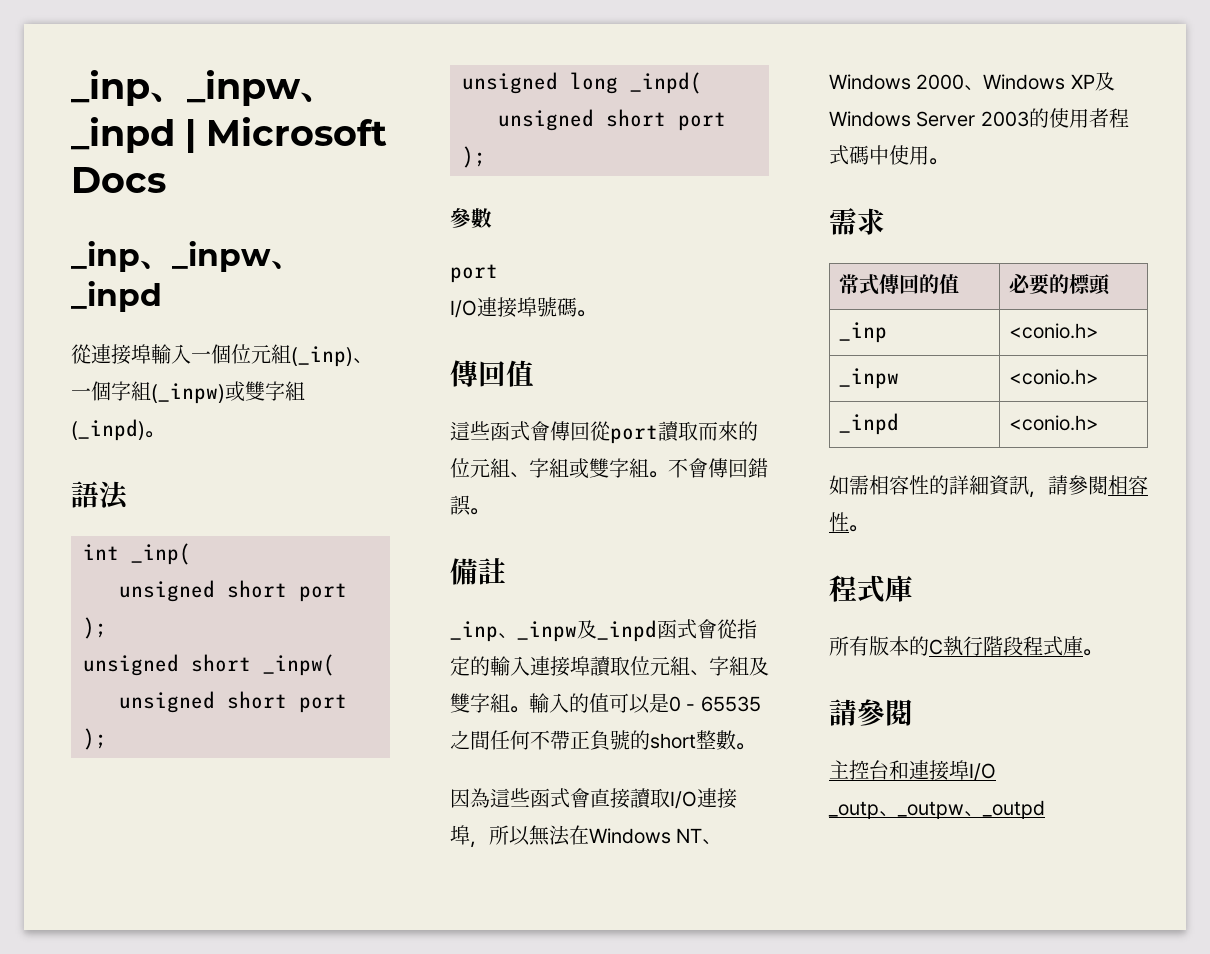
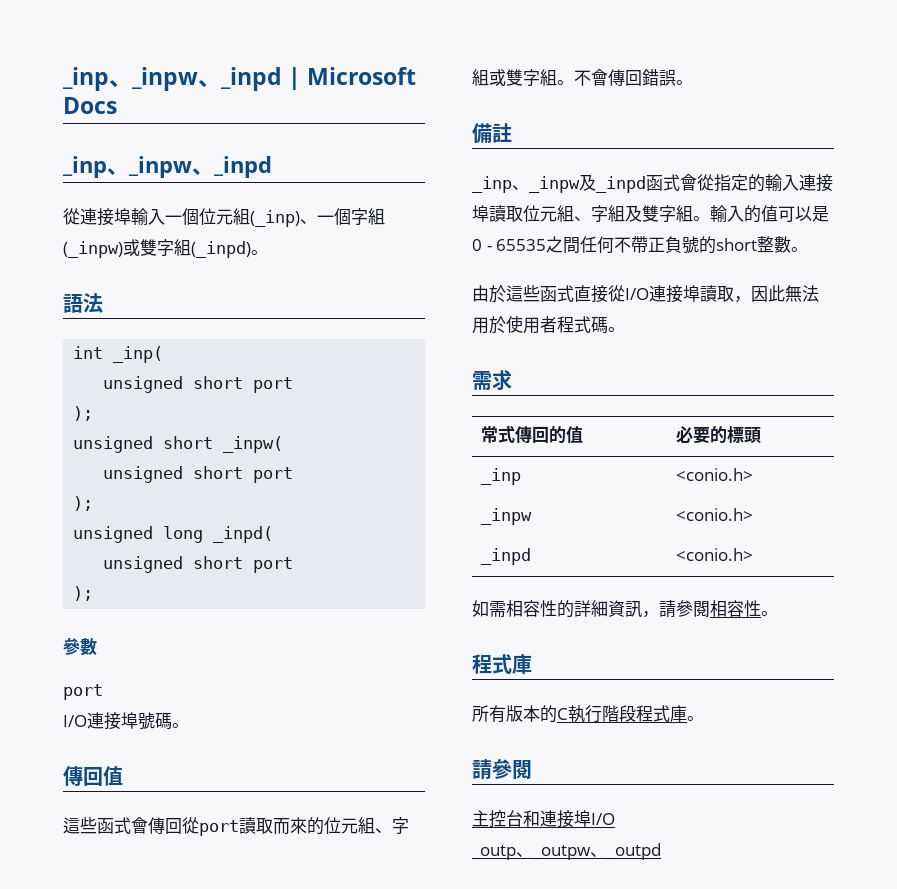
- 因為這些函式會直接讀取I/O連接埠，所以無法在Windows NT、Windows 2000、Windows XP及Windows Server 2003的使用者程式碼中使用。
+ 由於這些函式直接從I/O連接埠讀取，因此無法用於使用者程式碼。

